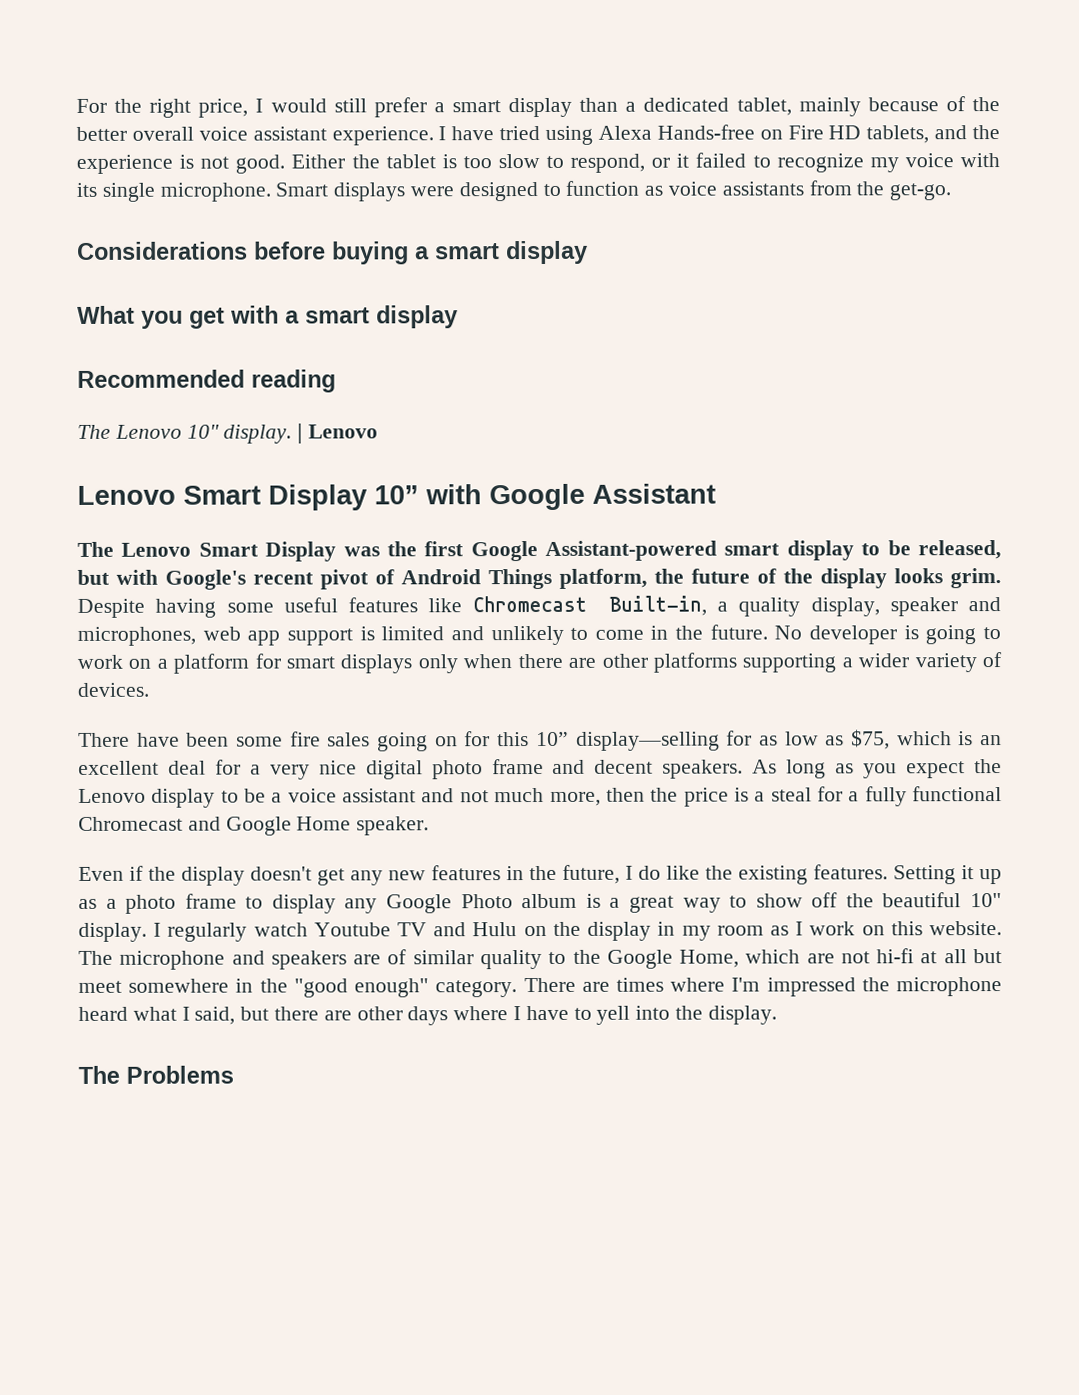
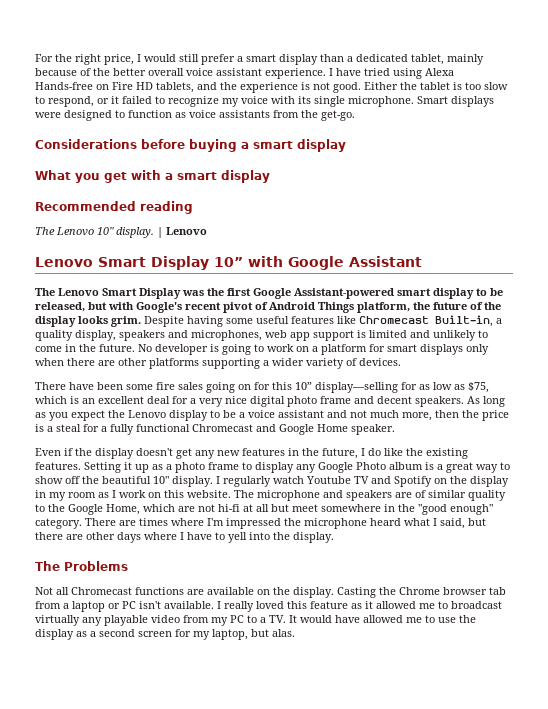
- Despite having some useful features like Chromecast Built-in, a quality display, speaker and microphones, web app support is limited and unlikely to come in the future.
+ Despite having some useful features like Chromecast Built-in, a quality display, speakers and microphones, web app support is limited and unlikely to come in the future.
- I regularly watch Youtube TV and Hulu on the display in my room as I work on this website.
+ I regularly watch Youtube TV and Spotify on the display in my room as I work on this website.
+ Not all Chromecast functions are available on the display. Casting the Chrome browser tab from a laptop or PC isn't available. I really loved this feature as it allowed me to broadcast virtually any playable video from my PC to a TV. It would have allowed me to use the display as a second screen for my laptop, but alas.

